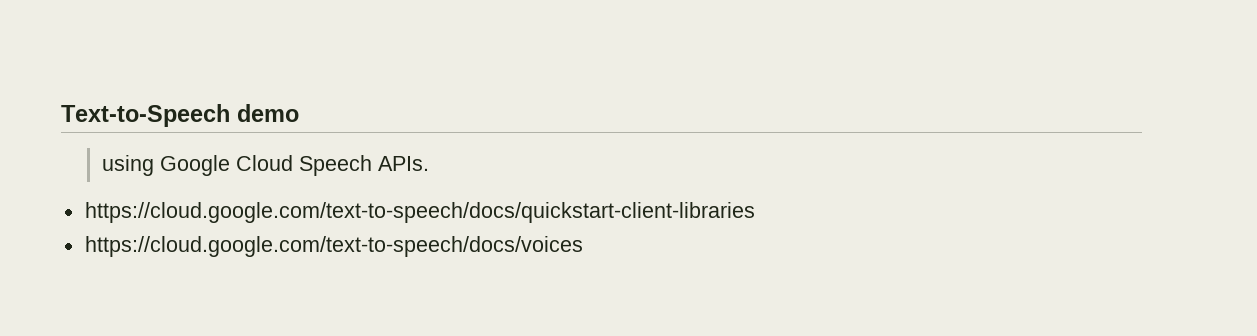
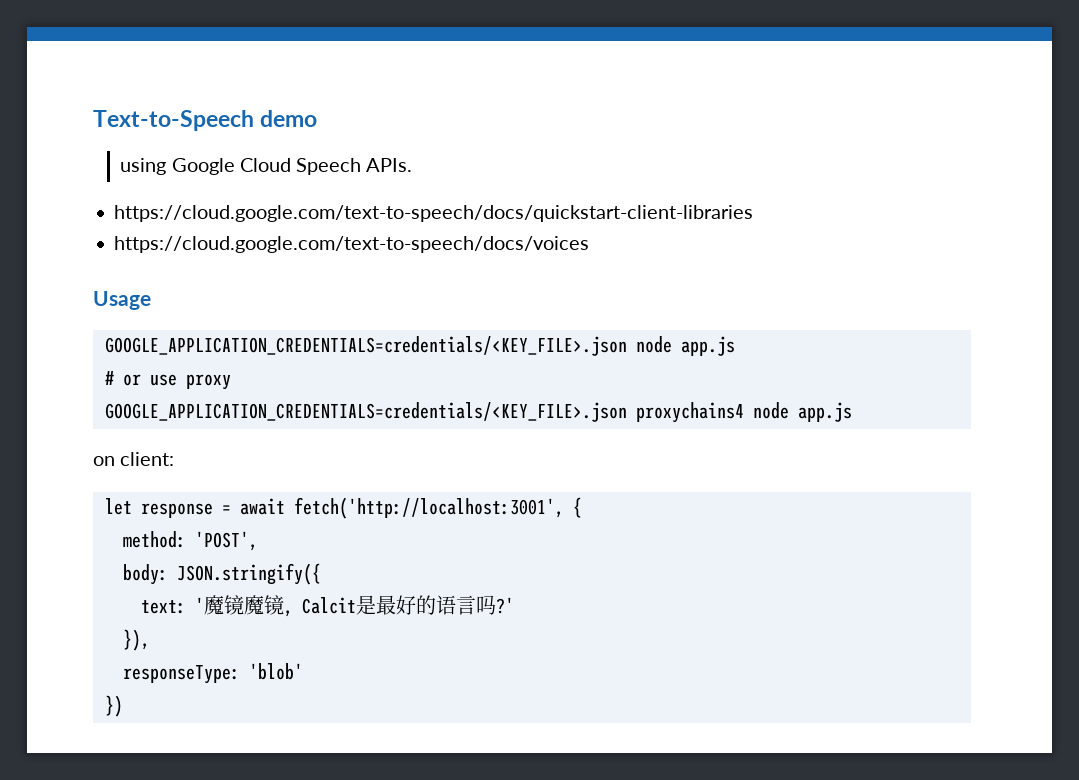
+ Usage
+ GOOGLE_APPLICATION_CREDENTIALS=credentials/<KEY_FILE>.json node app.js
+ # or use proxy
+ GOOGLE_APPLICATION_CREDENTIALS=credentials/<KEY_FILE>.json proxychains4 node app.js
+ on client:
+ let response = await fetch('http://localhost:3001', {
+ method: 'POST',
+ body: JSON.stringify({
+ text: '魔镜魔镜, Calcit是最好的语言吗?'
+ }),
+ responseType: 'blob'
+ })

